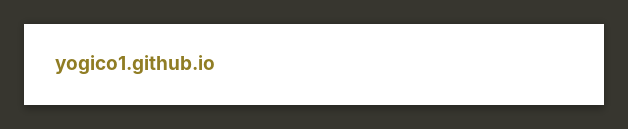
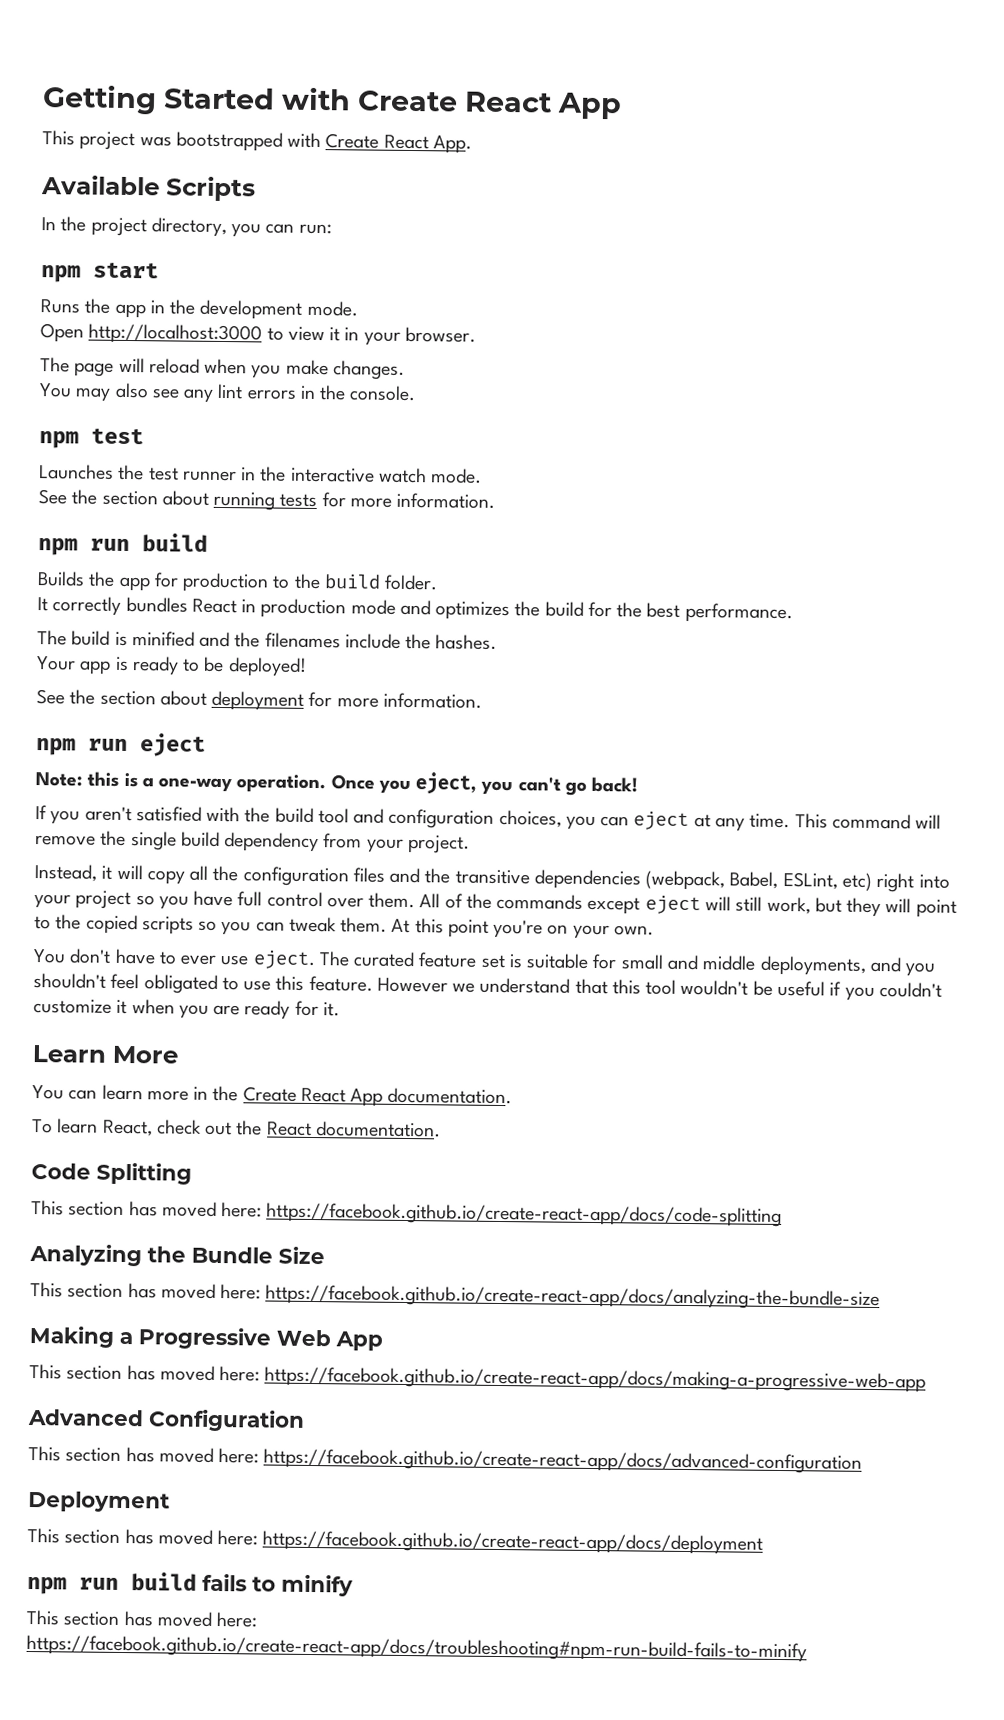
- yogico1.github.io
+ Getting Started with Create React App
+ This project was bootstrapped with Create React App.
+ Available Scripts
+ In the project directory, you can run:
+ npm start
+ Runs the app in the development mode.
+ Open http://localhost:3000 to view it in your browser.
+ The page will reload when you make changes.
+ You may also see any lint errors in the console.
+ npm test
+ Launches the test runner in the interactive watch mode.
+ See the section about running tests for more information.
+ npm run build
+ Builds the app for production to the build folder.
+ It correctly bundles React in production mode and optimizes the build for the best performance.
+ The build is minified and the filenames include the hashes.
+ Your app is ready to be deployed!
+ See the section about deployment for more information.
+ npm run eject
+ Note: this is a one-way operation. Once you eject, you can't go back!
+ If you aren't satisfied with the build tool and configuration choices, you can eject at any time. This command will remove the single build dependency from your project.
+ Instead, it will copy all the configuration files and the transitive dependencies (webpack, Babel, ESLint, etc) right into your project so you have full control over them. All of the commands except eject will still work, but they will point to the copied scripts so you can tweak them. At this point you're on your own.
+ You don't have to ever use eject. The curated feature set is suitable for small and middle deployments, and you shouldn't feel obligated to use this feature. However we understand that this tool wouldn't be useful if you couldn't customize it when you are ready for it.
+ Learn More
+ You can learn more in the Create React App documentation.
+ To learn React, check out the React documentation.
+ Code Splitting
+ This section has moved here: https://facebook.github.io/create-react-app/docs/code-splitting
+ Analyzing the Bundle Size
+ This section has moved here: https://facebook.github.io/create-react-app/docs/analyzing-the-bundle-size
+ Making a Progressive Web App
+ This section has moved here: https://facebook.github.io/create-react-app/docs/making-a-progressive-web-app
+ Advanced Configuration
+ This section has moved here: https://facebook.github.io/create-react-app/docs/advanced-configuration
+ Deployment
+ This section has moved here: https://facebook.github.io/create-react-app/docs/deployment
+ npm run build fails to minify
+ This section has moved here: https://facebook.github.io/create-react-app/docs/troubleshooting#npm-run-build-fails-to-minify

